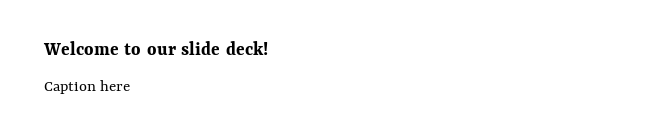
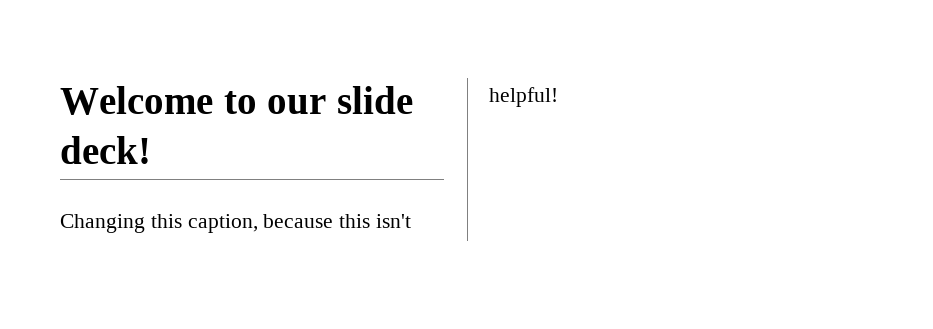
- Caption here
+ Changing this caption, because this isn't helpful!

